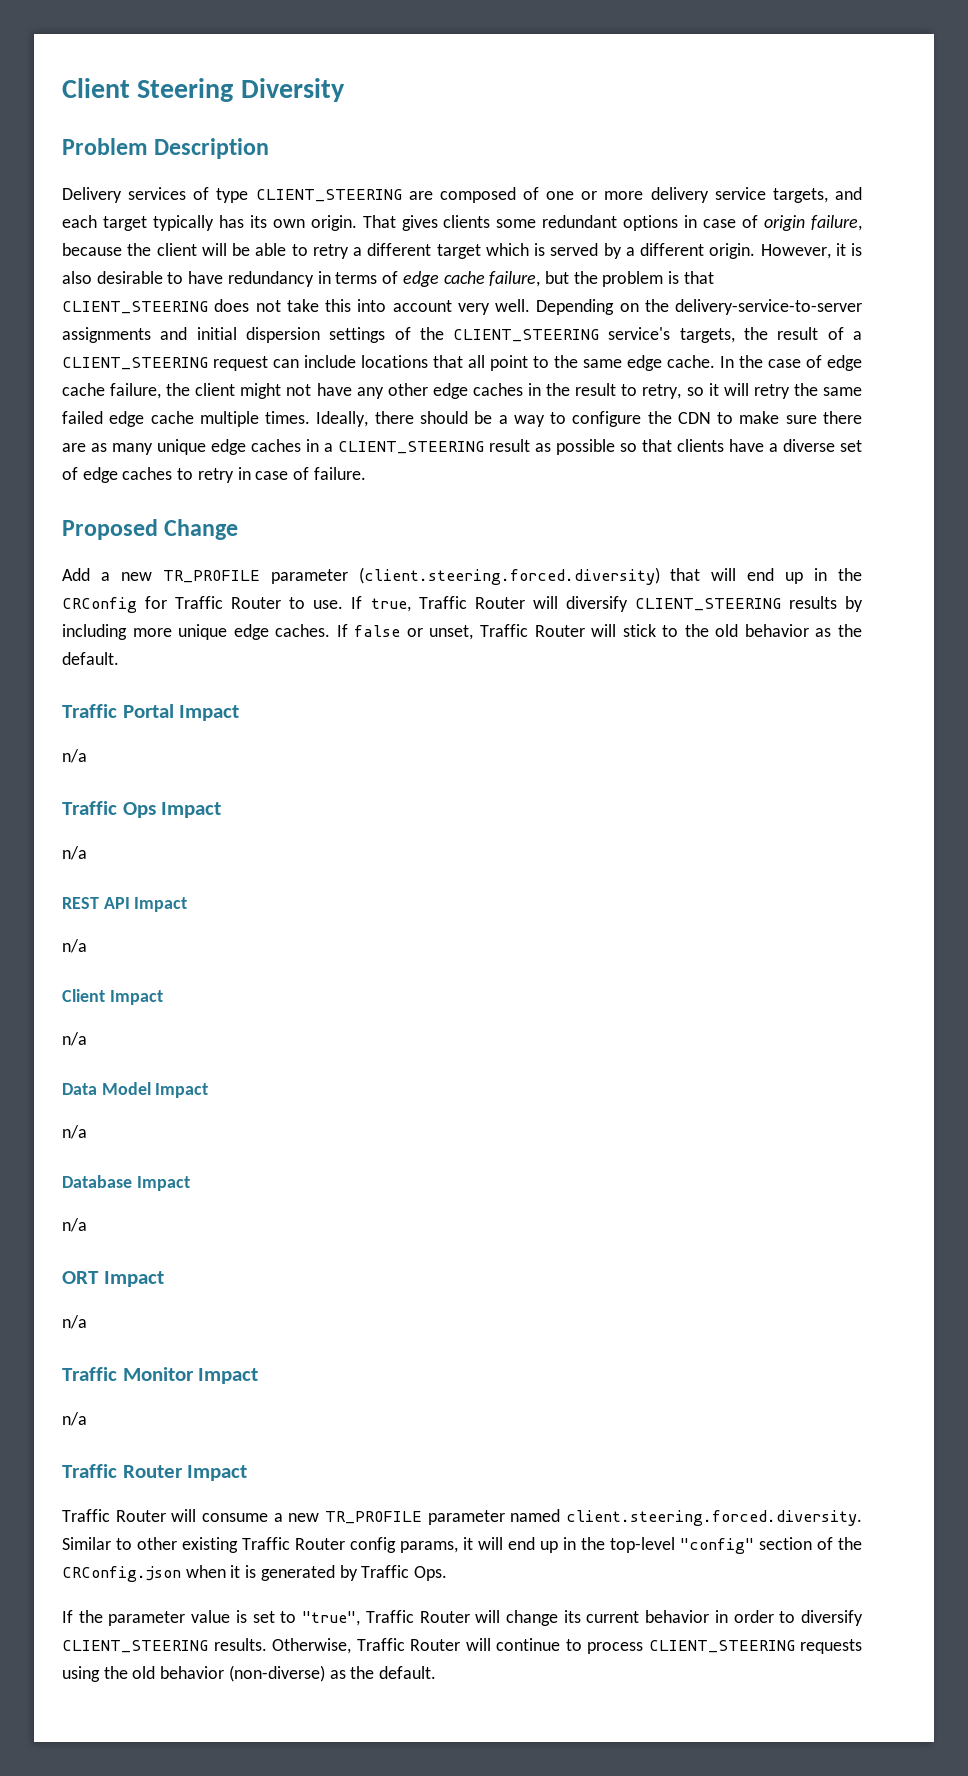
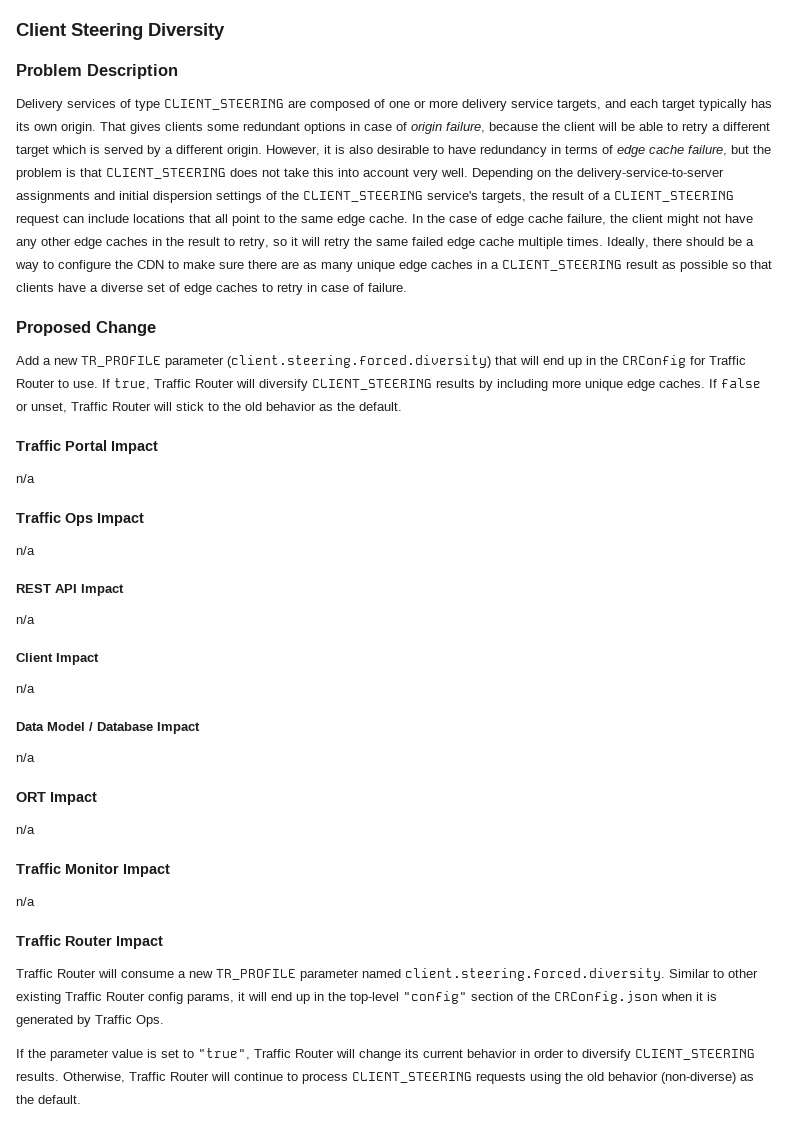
- Data Model Impact
- n/a
- Database Impact
+ Data Model / Database Impact

